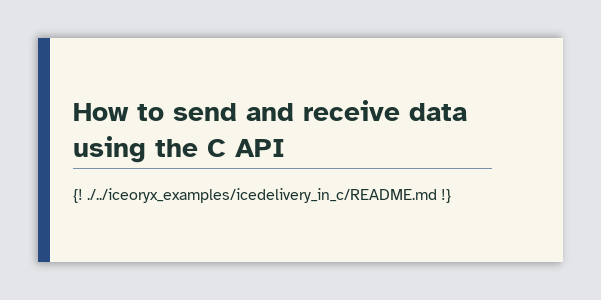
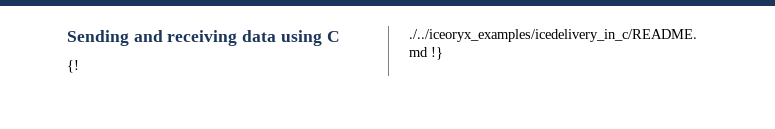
- How to send and receive data using the C API
+ Sending and receiving data using C

